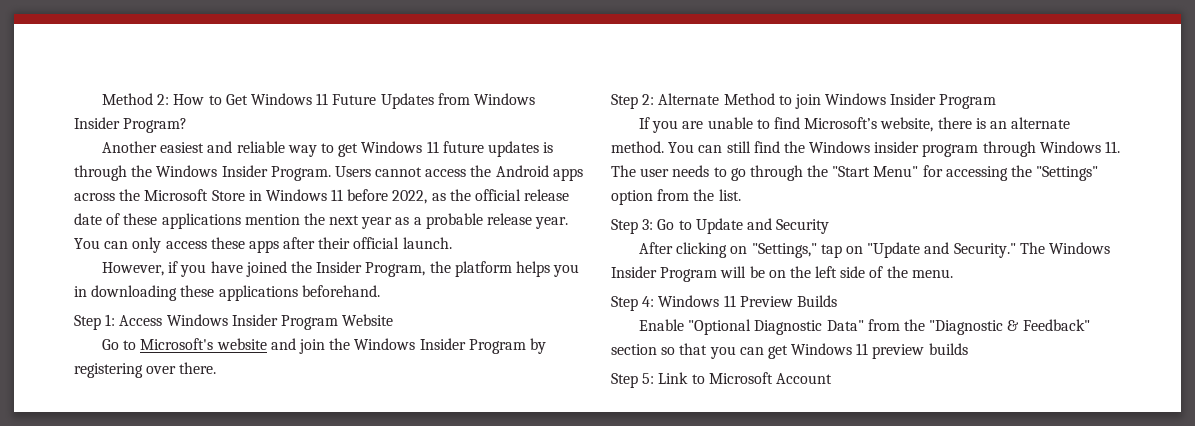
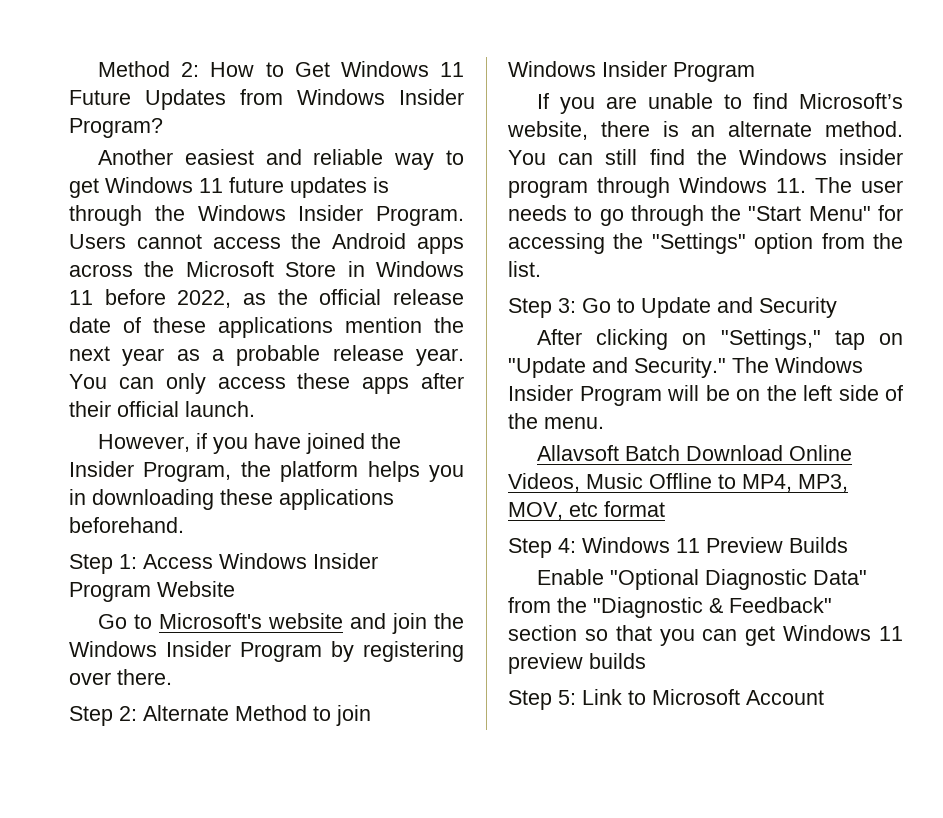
+ Allavsoft Batch Download Online Videos, Music Offline to MP4, MP3, MOV, etc format

